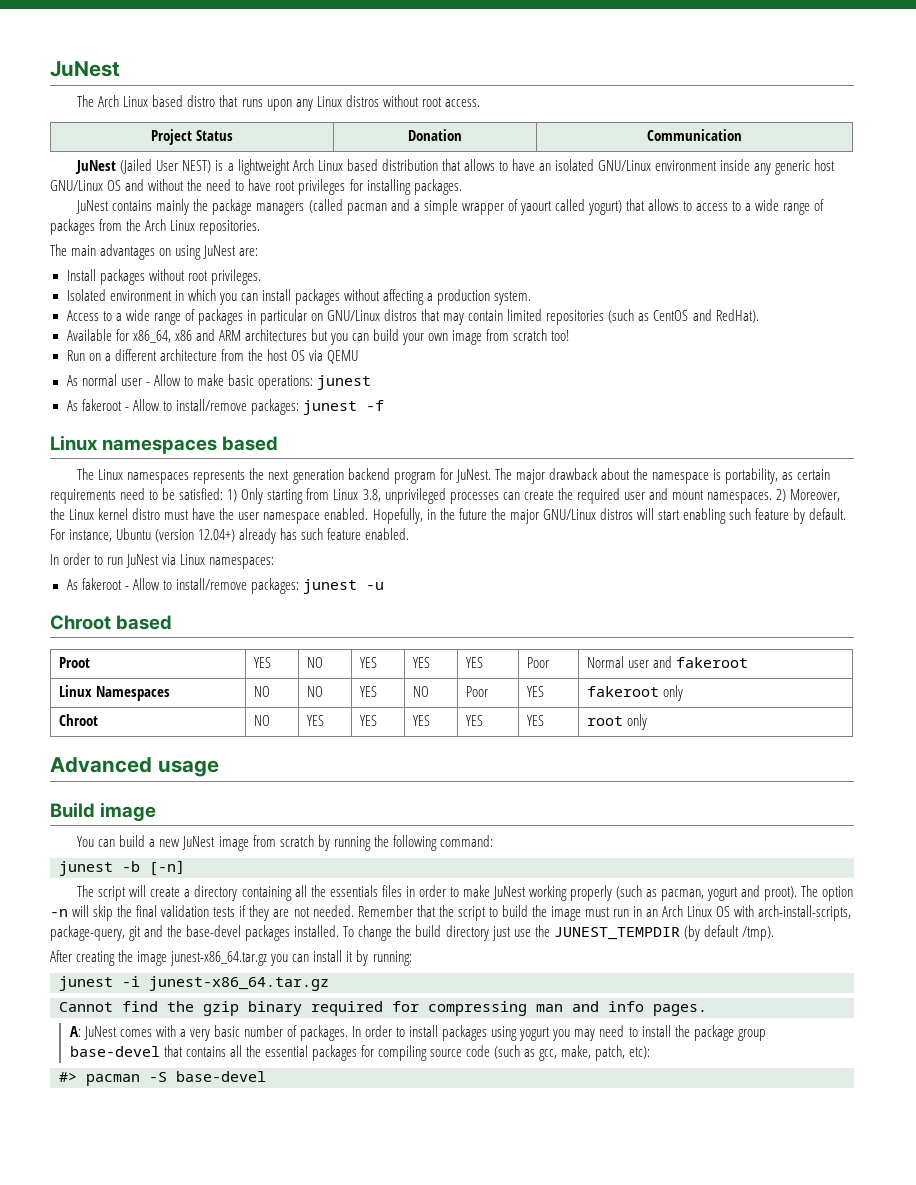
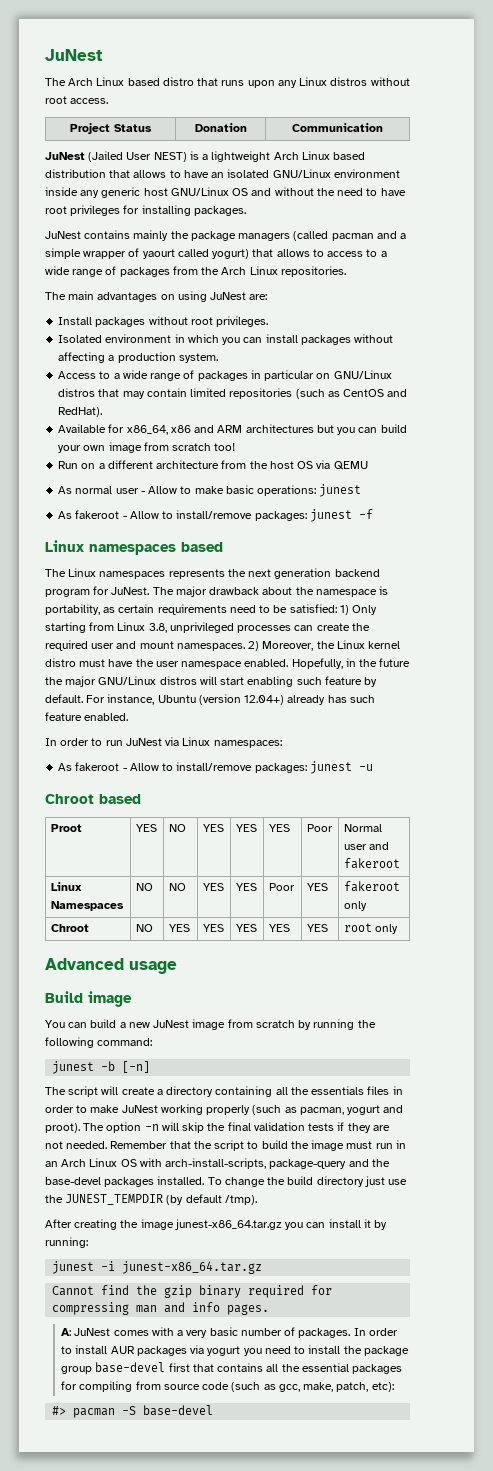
- Linux Namespaces | NO | NO | YES | NO | Poor | YES | fakeroot only
+ Linux Namespaces | NO | NO | YES | YES | Poor | YES | fakeroot only
- Remember that the script to build the image must run in an Arch Linux OS with arch-install-scripts, package-query, git and the base-devel packages installed.
+ Remember that the script to build the image must run in an Arch Linux OS with arch-install-scripts, package-query and the base-devel packages installed.
- In order to install packages using yogurt you may need to install the package group base-devel that contains all the essential packages for compiling source code (such as gcc, make, patch, etc):
+ In order to install AUR packages via yogurt you need to install the package group base-devel first that contains all the essential packages for compiling from source code (such as gcc, make, patch, etc):

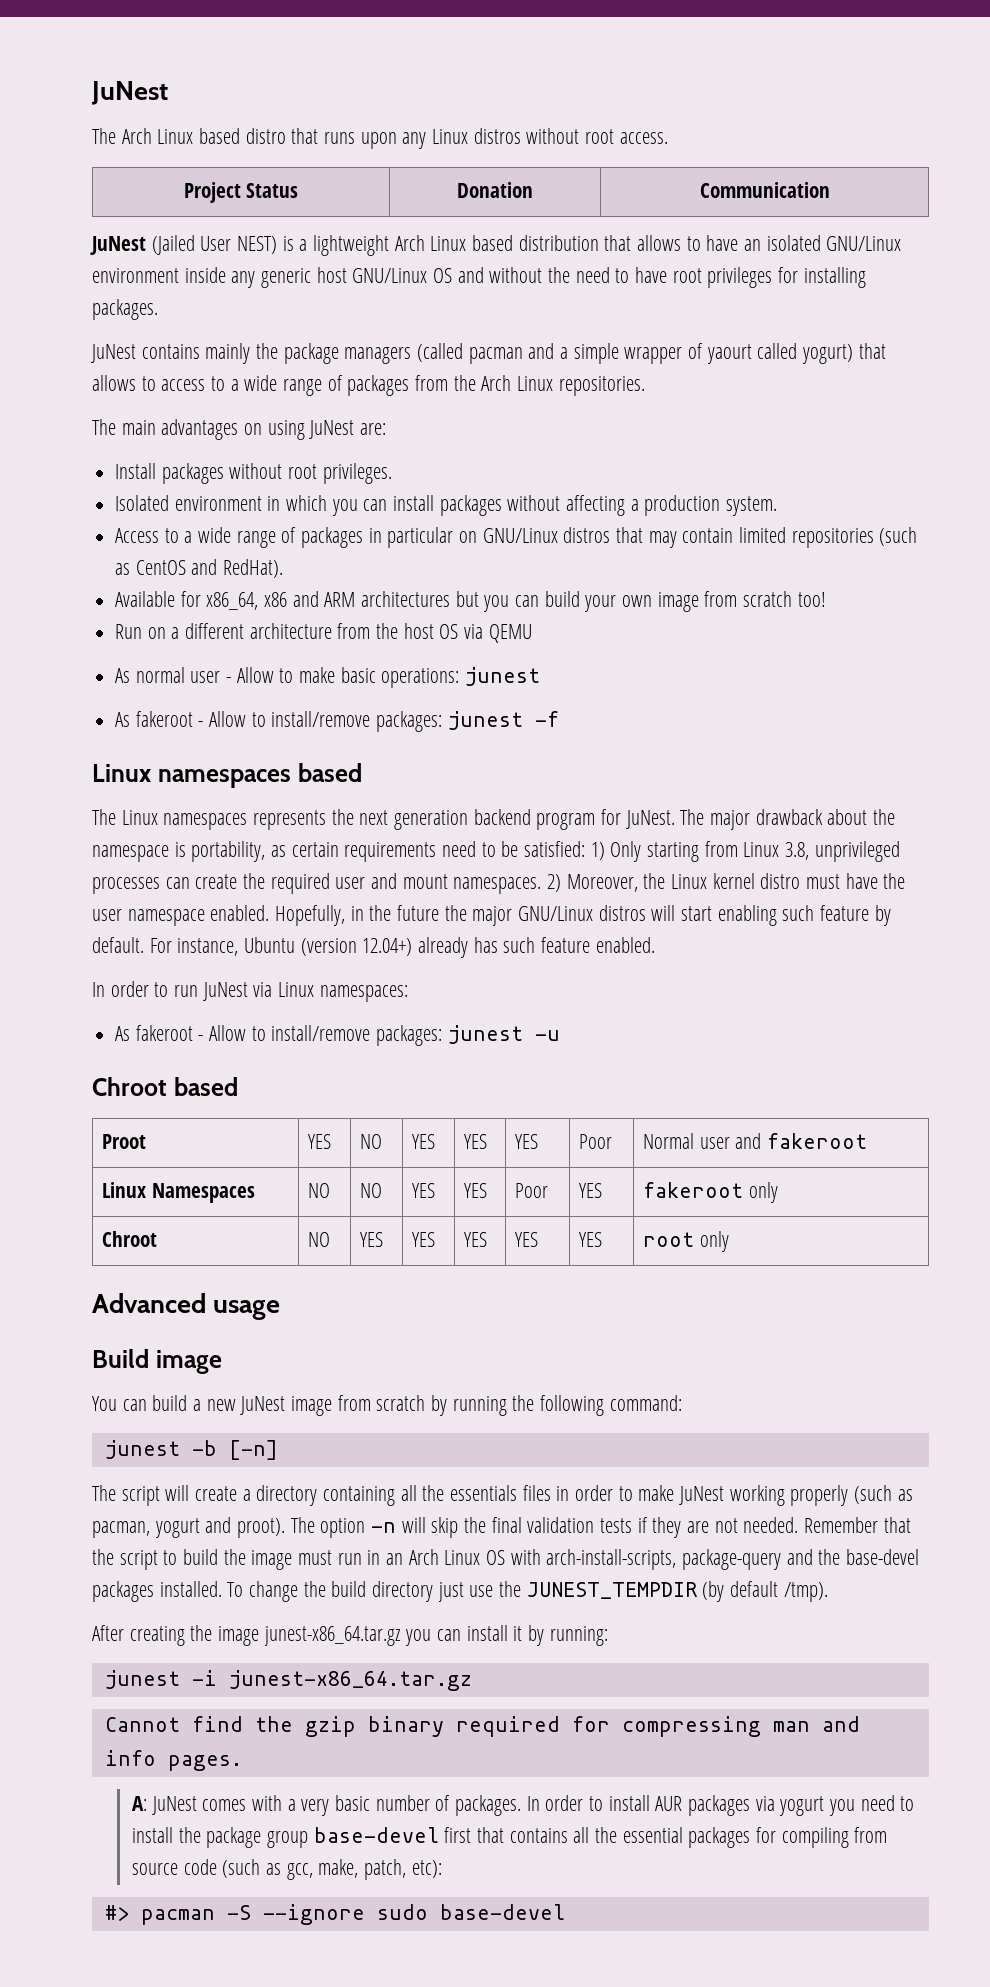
- #> pacman -S base-devel
+ #> pacman -S --ignore sudo base-devel

